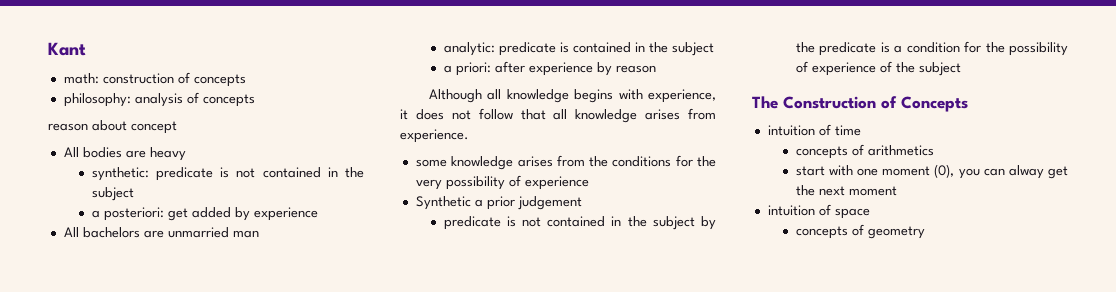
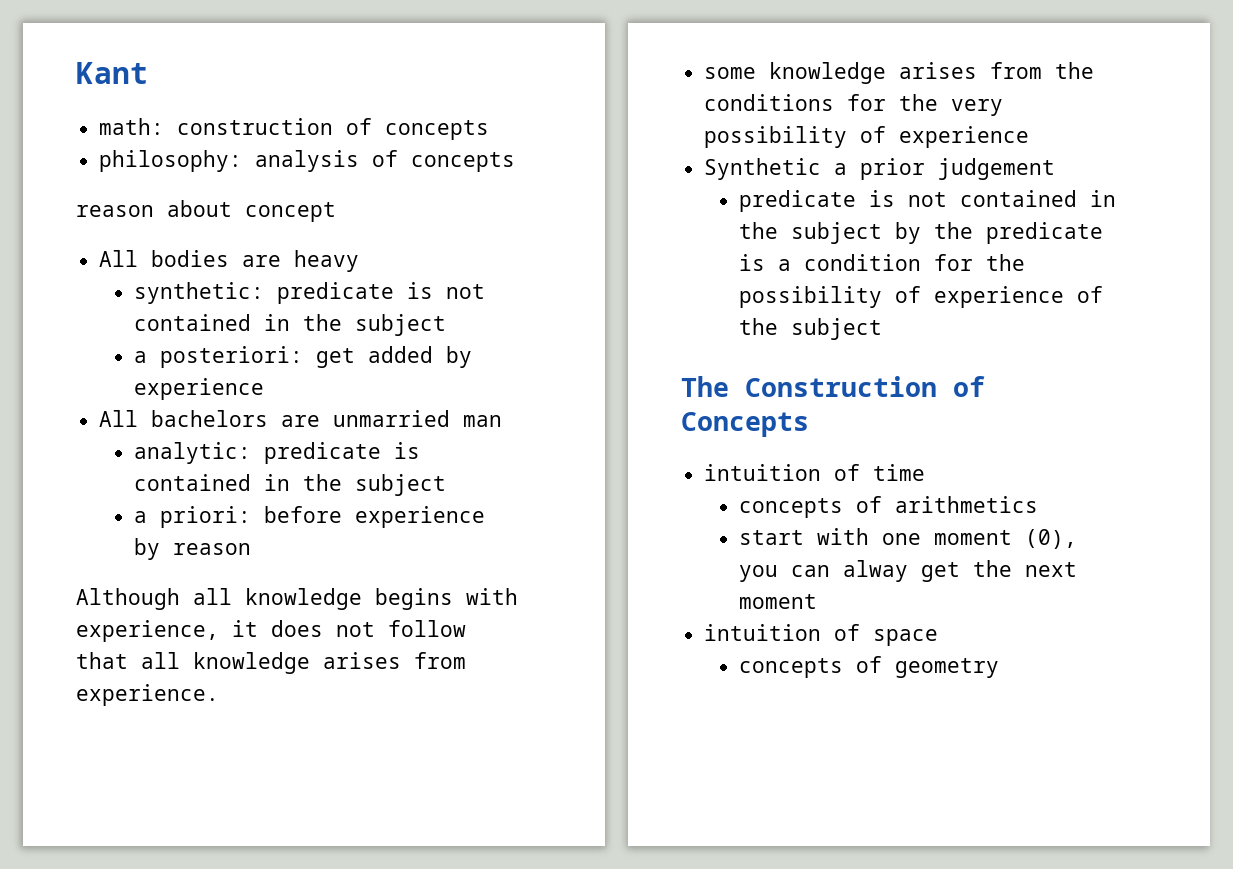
- a priori: after experience by reason
+ a priori: before experience by reason

